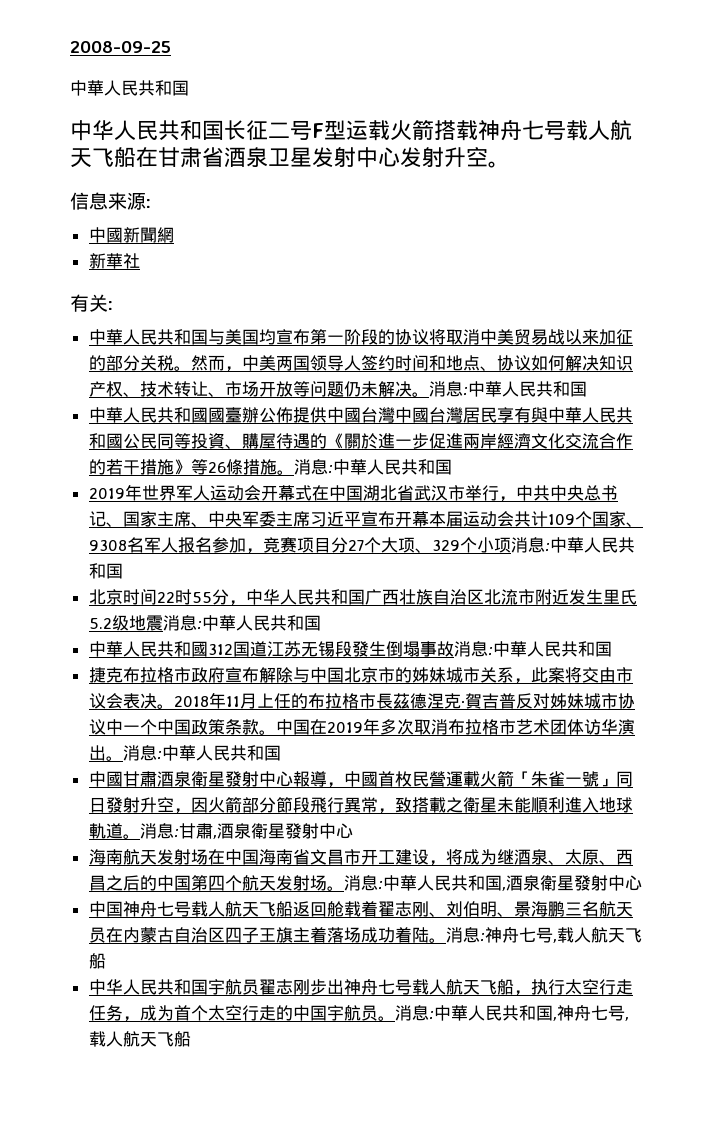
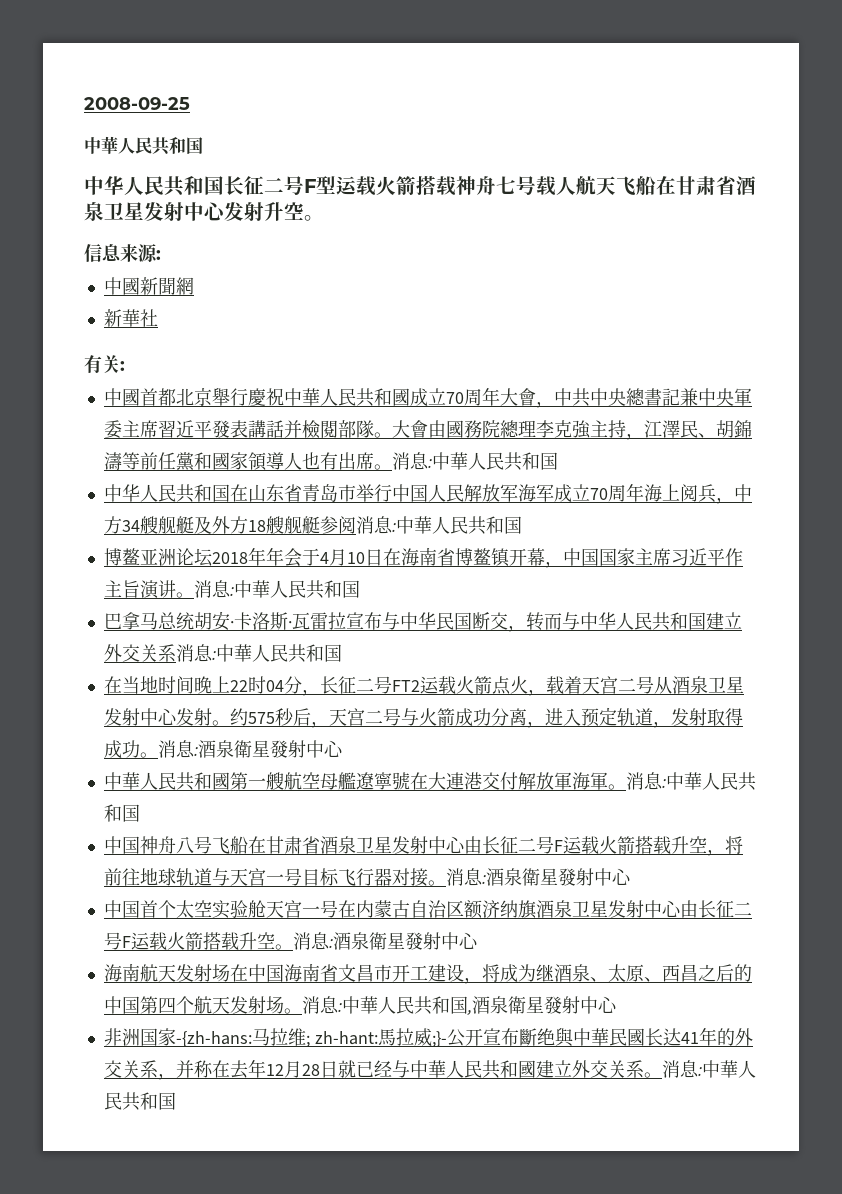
- 中華人民共和国与美国均宣布第一阶段的协议将取消中美贸易战以来加征的部分关税。然而，中美两国领导人签约时间和地点、协议如何解决知识产权、技术转让、市场开放等问题仍未解决。消息:中華人民共和国
- 中華人民共和國國臺辦公佈提供中國台灣中國台灣居民享有與中華人民共和國公民同等投資、購屋待遇的《關於進一步促進兩岸經濟文化交流合作的若干措施》等26條措施。消息:中華人民共和国
- 2019年世界军人运动会开幕式在中国湖北省武汉市举行，中共中央总书记、国家主席、中央军委主席习近平宣布开幕本届运动会共计109个国家、9308名军人报名参加，竞赛项目分27个大项、329个小项消息:中華人民共和国
- 北京时间22时55分，中华人民共和国广西壮族自治区北流市附近发生里氏5.2级地震消息:中華人民共和国
- 中華人民共和國312国道江苏无锡段發生倒塌事故消息:中華人民共和国
- 捷克布拉格市政府宣布解除与中国北京市的姊妹城市关系，此案将交由市议会表决。2018年11月上任的布拉格市長茲德涅克·賀吉普反对姊妹城市协议中一个中国政策条款。中国在2019年多次取消布拉格市艺术团体访华演出。消息:中華人民共和国
- 中國甘肅酒泉衛星發射中心報導，中國首枚民營運載火箭「朱雀一號」同日發射升空，因火箭部分節段飛行異常，致搭載之衛星未能順利進入地球軌道。消息:甘肅,酒泉衛星發射中心
+ 中國首都北京舉行慶祝中華人民共和國成立70周年大會，中共中央總書記兼中央軍委主席習近平發表講話并檢閱部隊。大會由國務院總理李克強主持，江澤民、胡錦濤等前任黨和國家領導人也有出席。消息:中華人民共和国
+ 中华人民共和国在山东省青岛市举行中国人民解放军海军成立70周年海上阅兵，中方34艘舰艇及外方18艘舰艇参阅消息:中華人民共和国
+ 博鳌亚洲论坛2018年年会于4月10日在海南省博鳌镇开幕，中国国家主席习近平作主旨演讲。消息:中華人民共和国
+ 巴拿马总统胡安·卡洛斯·瓦雷拉宣布与中华民国断交，转而与中华人民共和国建立外交关系消息:中華人民共和国
+ 在当地时间晚上22时04分，长征二号FT2运载火箭点火，载着天宫二号从酒泉卫星发射中心发射。约575秒后，天宫二号与火箭成功分离，进入预定轨道，发射取得成功。消息:酒泉衛星發射中心
+ 中華人民共和國第一艘航空母艦遼寧號在大連港交付解放軍海軍。消息:中華人民共和国
+ 中国神舟八号飞船在甘肃省酒泉卫星发射中心由长征二号F运载火箭搭载升空，将前往地球轨道与天宫一号目标飞行器对接。消息:酒泉衛星發射中心
+ 中国首个太空实验舱天宫一号在内蒙古自治区额济纳旗酒泉卫星发射中心由长征二号F运载火箭搭载升空。消息:酒泉衛星發射中心
- 中国神舟七号载人航天飞船返回舱载着翟志刚、刘伯明、景海鹏三名航天员在内蒙古自治区四子王旗主着落场成功着陆。消息:神舟七号,载人航天飞船
- 中华人民共和国宇航员翟志刚步出神舟七号载人航天飞船，执行太空行走任务，成为首个太空行走的中国宇航员。消息:中華人民共和国,神舟七号,载人航天飞船
+ 非洲国家-{zh-hans:马拉维; zh-hant:馬拉威;}-公开宣布斷绝與中華民國长达41年的外交关系，并称在去年12月28日就已经与中華人民共和國建立外交关系。消息:中華人民共和国

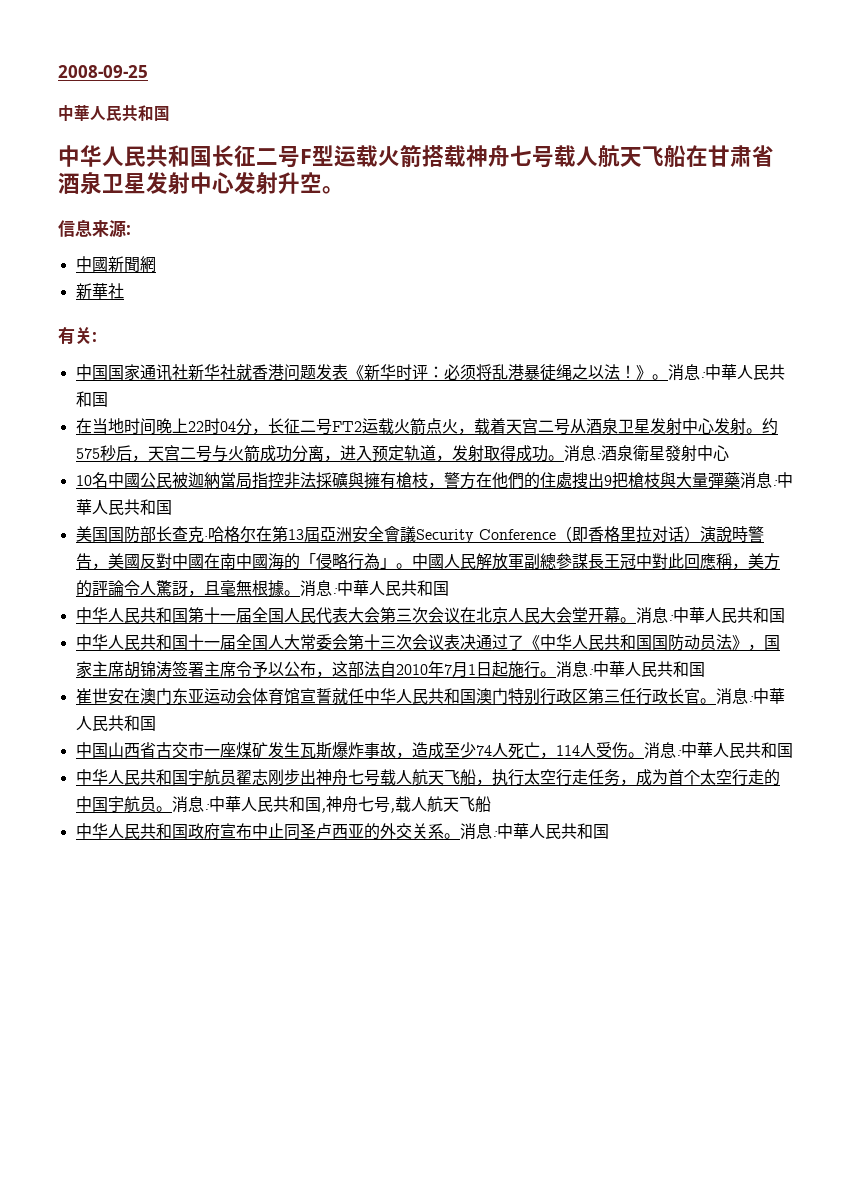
- 中國首都北京舉行慶祝中華人民共和國成立70周年大會，中共中央總書記兼中央軍委主席習近平發表講話并檢閱部隊。大會由國務院總理李克強主持，江澤民、胡錦濤等前任黨和國家領導人也有出席。消息:中華人民共和国
- 中华人民共和国在山东省青岛市举行中国人民解放军海军成立70周年海上阅兵，中方34艘舰艇及外方18艘舰艇参阅消息:中華人民共和国
- 博鳌亚洲论坛2018年年会于4月10日在海南省博鳌镇开幕，中国国家主席习近平作主旨演讲。消息:中華人民共和国
- 巴拿马总统胡安·卡洛斯·瓦雷拉宣布与中华民国断交，转而与中华人民共和国建立外交关系消息:中華人民共和国
+ 中国国家通讯社新华社就香港问题发表《新华时评：必须将乱港暴徒绳之以法！》。消息:中華人民共和国
- 中華人民共和國第一艘航空母艦遼寧號在大連港交付解放軍海軍。
+ 10名中國公民被迦納當局指控非法採礦與擁有槍枝，警方在他們的住處搜出9把槍枝與大量彈藥消息:中華人民共和国
+ 美国国防部长查克·哈格尔在第13屆亞洲安全會議Security Conference（即香格里拉对话）演說時警告，美國反對中國在南中國海的「侵略行為」。中國人民解放軍副總參謀長王冠中對此回應稱，美方的評論令人驚訝，且毫無根據。消息:中華人民共和国
+ 中华人民共和国第十一届全国人民代表大会第三次会议在北京人民大会堂开幕。消息:中華人民共和国
+ 中华人民共和国十一届全国人大常委会第十三次会议表决通过了《中华人民共和国国防动员法》，国家主席胡锦涛签署主席令予以公布，这部法自2010年7月1日起施行。消息:中華人民共和国
+ 崔世安在澳门东亚运动会体育馆宣誓就任中华人民共和国澳门特别行政区第三任行政长官。
- 中国神舟八号飞船在甘肃省酒泉卫星发射中心由长征二号F运载火箭搭载升空，将前往地球轨道与天宫一号目标飞行器对接。消息:酒泉衛星發射中心
- 中国首个太空实验舱天宫一号在内蒙古自治区额济纳旗酒泉卫星发射中心由长征二号F运载火箭搭载升空。消息:酒泉衛星發射中心
- 海南航天发射场在中国海南省文昌市开工建设，将成为继酒泉、太原、西昌之后的中国第四个航天发射场。
+ 中国山西省古交市一座煤矿发生瓦斯爆炸事故，造成至少74人死亡，114人受伤。消息:中華人民共和国
+ 中华人民共和国宇航员翟志刚步出神舟七号载人航天飞船，执行太空行走任务，成为首个太空行走的中国宇航员。
- 消息:中華人民共和国,酒泉衛星發射中心
- 非洲国家-{zh-hans:马拉维; zh-hant:馬拉威;}-公开宣布斷绝與中華民國长达41年的外交关系，并称在去年12月28日就已经与中華人民共和國建立外交关系。
+ 消息:中華人民共和国,神舟七号,载人航天飞船
+ 中华人民共和国政府宣布中止同圣卢西亚的外交关系。

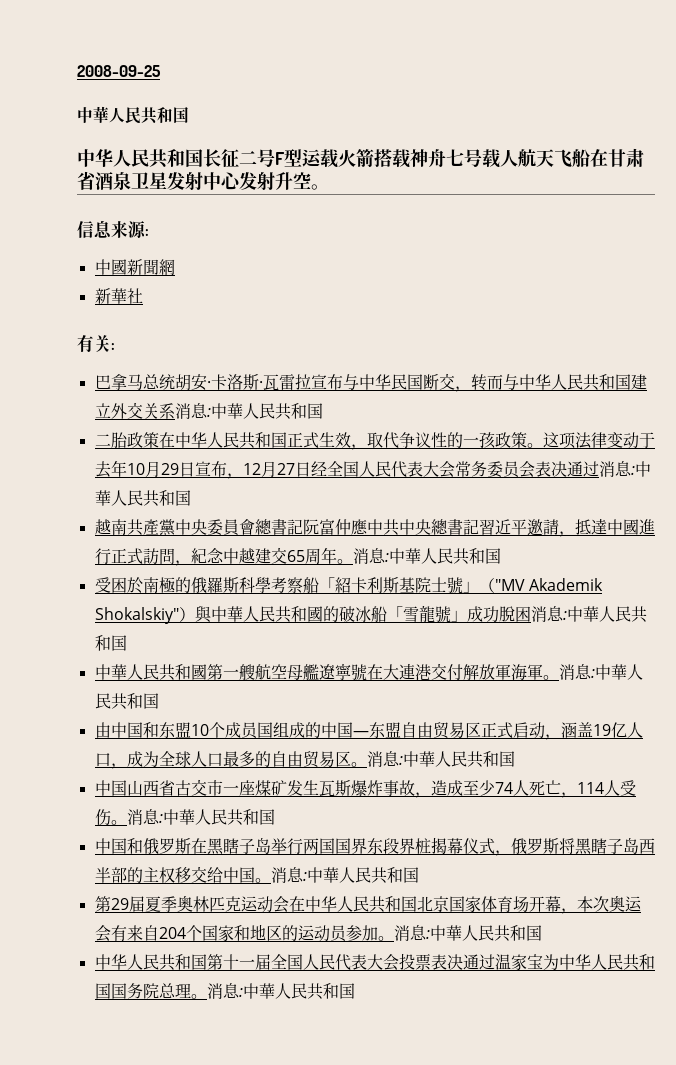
- 中国国家通讯社新华社就香港问题发表《新华时评：必须将乱港暴徒绳之以法！》。消息:中華人民共和国
- 在当地时间晚上22时04分，长征二号FT2运载火箭点火，载着天宫二号从酒泉卫星发射中心发射。约575秒后，天宫二号与火箭成功分离，进入预定轨道，发射取得成功。消息:酒泉衛星發射中心
- 10名中國公民被迦納當局指控非法採礦與擁有槍枝，警方在他們的住處搜出9把槍枝與大量彈藥消息:中華人民共和国
- 美国国防部长查克·哈格尔在第13屆亞洲安全會議Security Conference（即香格里拉对话）演說時警告，美國反對中國在南中國海的「侵略行為」。中國人民解放軍副總參謀長王冠中對此回應稱，美方的評論令人驚訝，且毫無根據。消息:中華人民共和国
- 中华人民共和国第十一届全国人民代表大会第三次会议在北京人民大会堂开幕。消息:中華人民共和国
- 中华人民共和国十一届全国人大常委会第十三次会议表决通过了《中华人民共和国国防动员法》，国家主席胡锦涛签署主席令予以公布，这部法自2010年7月1日起施行。消息:中華人民共和国
- 崔世安在澳门东亚运动会体育馆宣誓就任中华人民共和国澳门特别行政区第三任行政长官。
+ 巴拿马总统胡安·卡洛斯·瓦雷拉宣布与中华民国断交，转而与中华人民共和国建立外交关系消息:中華人民共和国
+ 二胎政策在中华人民共和国正式生效，取代争议性的一孩政策。这项法律变动于去年10月29日宣布，12月27日经全国人民代表大会常务委员会表决通过消息:中華人民共和国
+ 越南共產黨中央委員會總書記阮富仲應中共中央總書記習近平邀請，抵達中國進行正式訪問，紀念中越建交65周年。消息:中華人民共和国
+ 受困於南極的俄羅斯科學考察船「紹卡利斯基院士號」（"MV Akademik Shokalskiy"）與中華人民共和國的破冰船「雪龍號」成功脫困消息:中華人民共和国
+ 中華人民共和國第一艘航空母艦遼寧號在大連港交付解放軍海軍。消息:中華人民共和国
+ 由中国和东盟10个成员国组成的中国―东盟自由贸易区正式启动，涵盖19亿人口，成为全球人口最多的自由贸易区。
- 中华人民共和国宇航员翟志刚步出神舟七号载人航天飞船，执行太空行走任务，成为首个太空行走的中国宇航员。消息:中華人民共和国,神舟七号,载人航天飞船
- 中华人民共和国政府宣布中止同圣卢西亚的外交关系。消息:中華人民共和国
+ 中国和俄罗斯在黑瞎子岛举行两国国界东段界桩揭幕仪式，俄罗斯将黑瞎子岛西半部的主权移交给中国。消息:中華人民共和国
+ 第29届夏季奥林匹克运动会在中华人民共和国北京国家体育场开幕，本次奥运会有来自204个国家和地区的运动员参加。消息:中華人民共和国
+ 中华人民共和国第十一届全国人民代表大会投票表决通过温家宝为中华人民共和国国务院总理。消息:中華人民共和国

